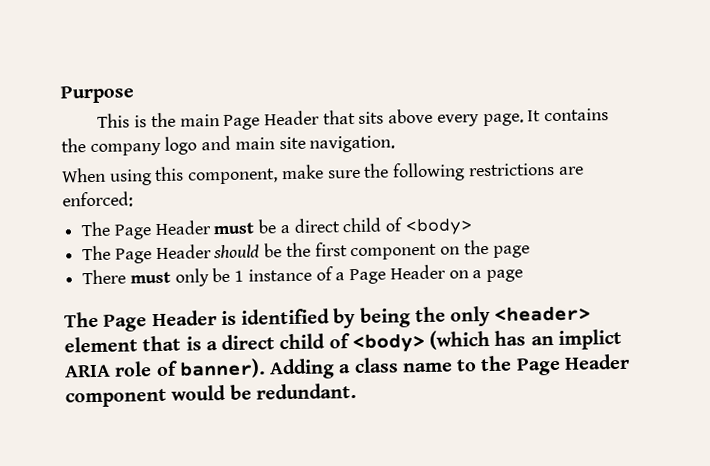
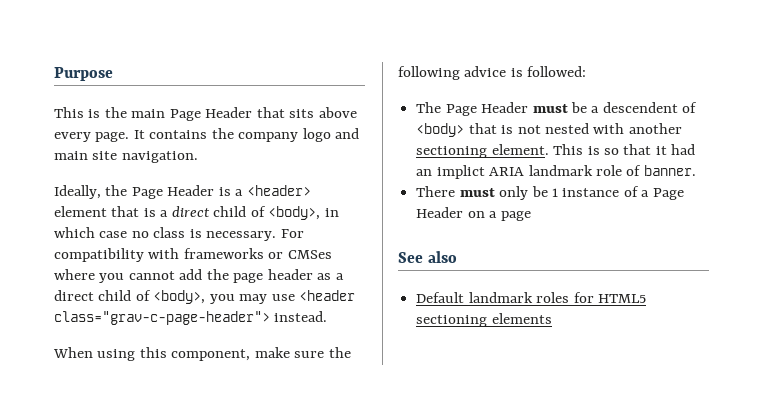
+ Ideally, the Page Header is a <header> element that is a direct child of <body>, in which case no class is necessary. For compatibility with frameworks or CMSes where you cannot add the page header as a direct child of <body>, you may use <header class="grav-c-page-header"> instead.
- When using this component, make sure the following restrictions are enforced:
+ When using this component, make sure the following advice is followed:
- The Page Header must be a direct child of <body>
- The Page Header should be the first component on the page
+ The Page Header must be a descendent of <body> that is not nested with another sectioning element. This is so that it had an implict ARIA landmark role of banner.
- The Page Header is identified by being the only <header> element that is a direct child of <body> (which has an implict ARIA role of banner). Adding a class name to the Page Header component would be redundant.
+ See also
+ Default landmark roles for HTML5 sectioning elements

